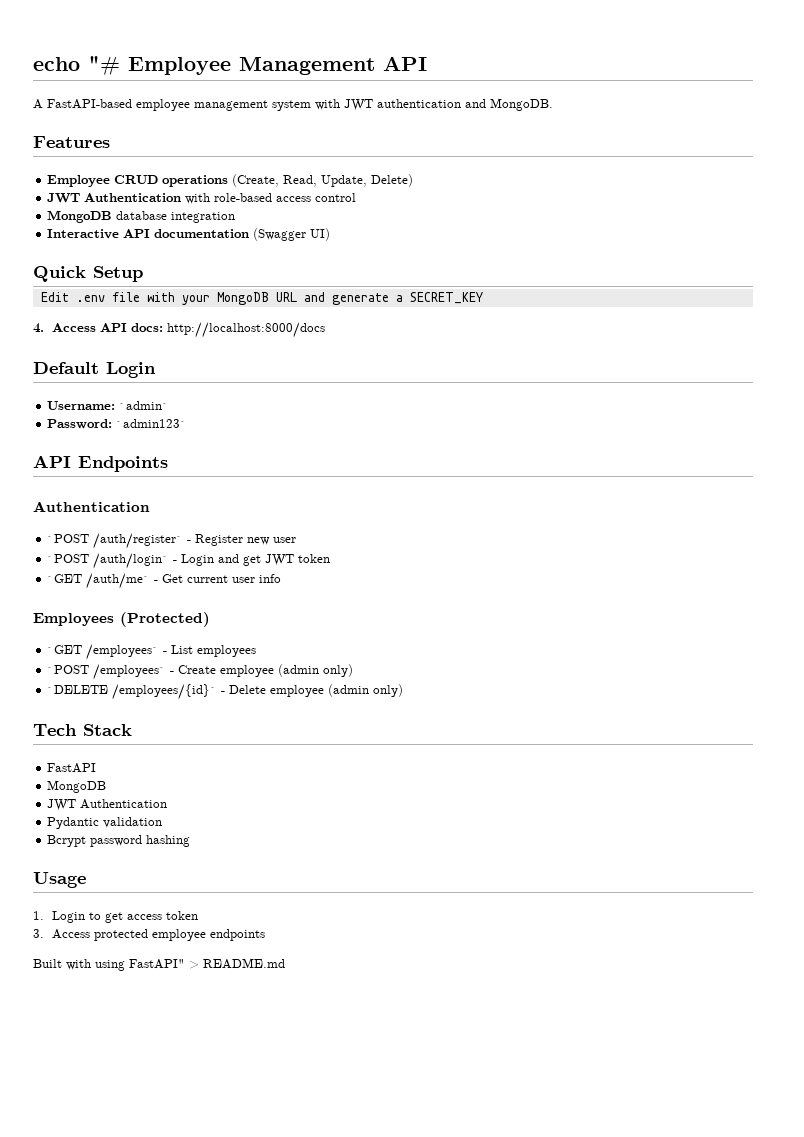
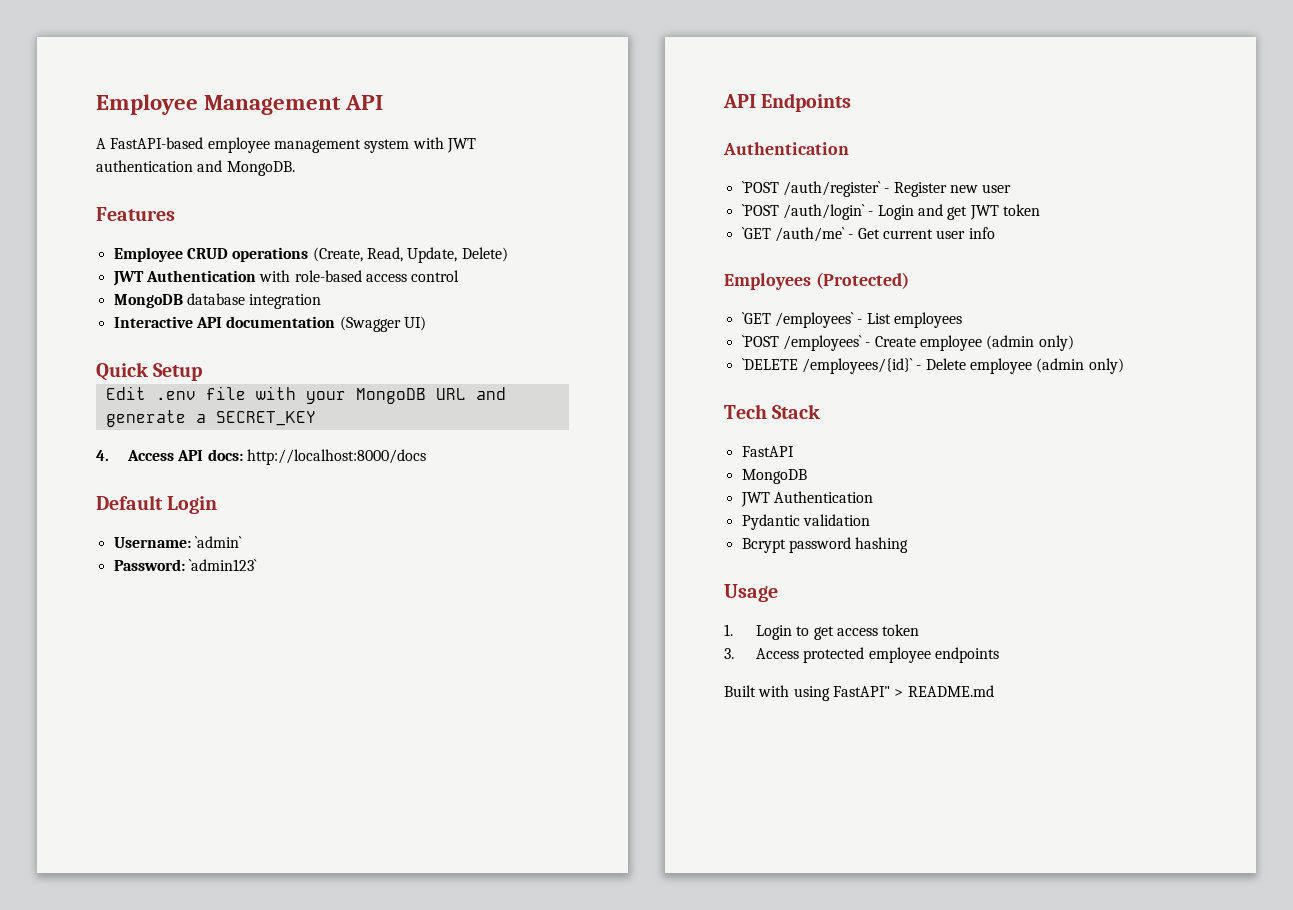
- echo "# Employee Management API
+ Employee Management API

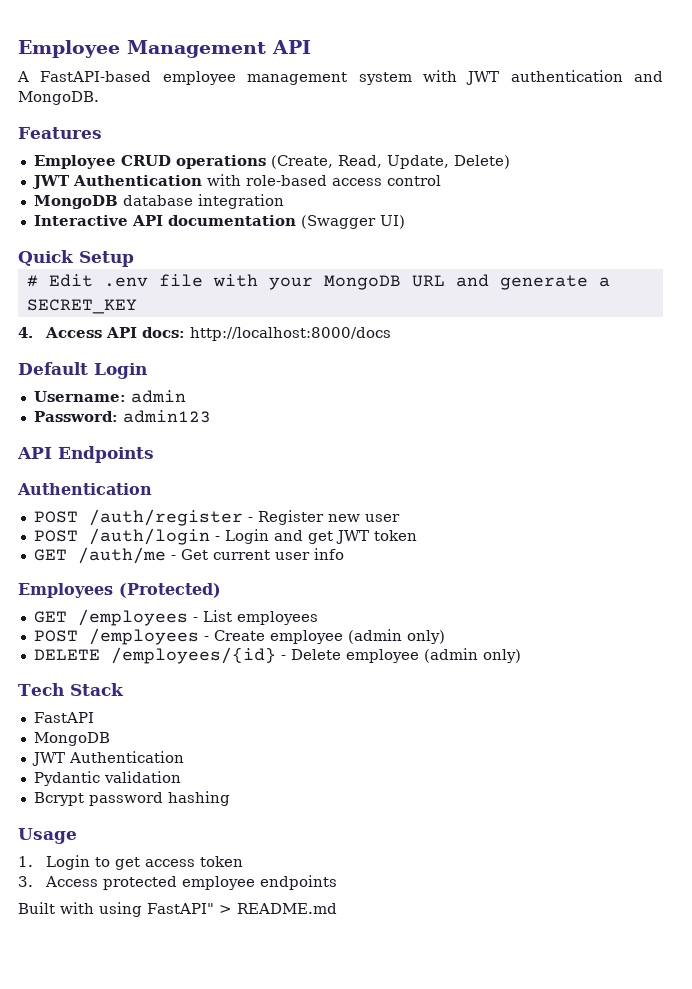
- Edit .env file with your MongoDB URL and generate a SECRET_KEY
+ # Edit .env file with your MongoDB URL and generate a SECRET_KEY
- Username: `admin`
+ Username: admin
- Password: `admin123`
+ Password: admin123
- `POST /auth/register` - Register new user
+ POST /auth/register - Register new user
- `POST /auth/login` - Login and get JWT token
+ POST /auth/login - Login and get JWT token
- `GET /auth/me` - Get current user info
+ GET /auth/me - Get current user info
- `GET /employees` - List employees
+ GET /employees - List employees
- `POST /employees` - Create employee (admin only)
+ POST /employees - Create employee (admin only)
- `DELETE /employees/{id}` - Delete employee (admin only)
+ DELETE /employees/{id} - Delete employee (admin only)

